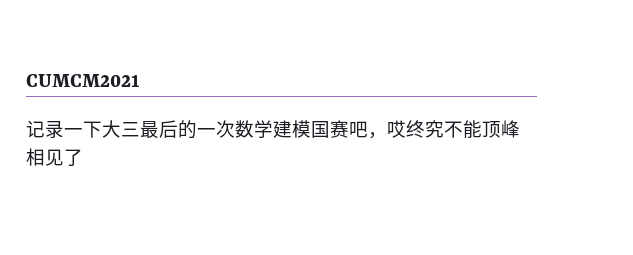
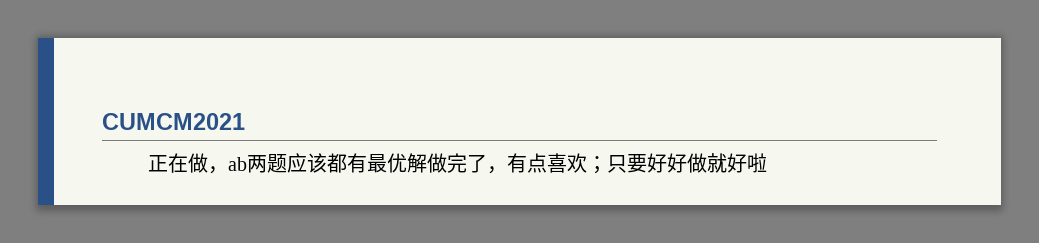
- 记录一下大三最后的一次数学建模国赛吧，哎终究不能顶峰相见了
+ 正在做，ab两题应该都有最优解做完了，有点喜欢；只要好好做就好啦

